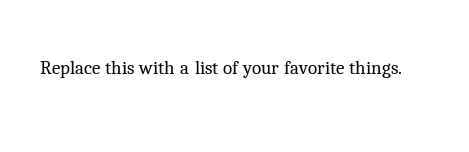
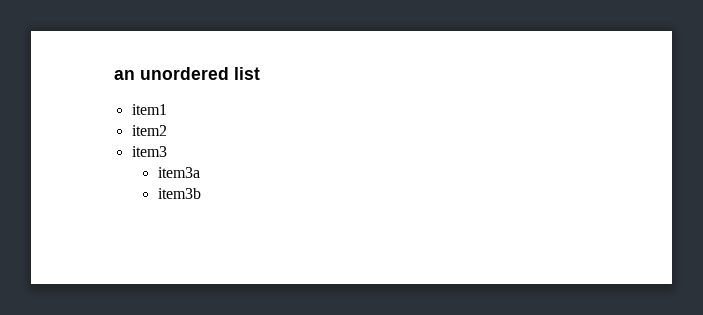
- Replace this with a list of your favorite things.
+ an unordered list
+ item1
+ item2
+ item3
+ item3a
+ item3b

